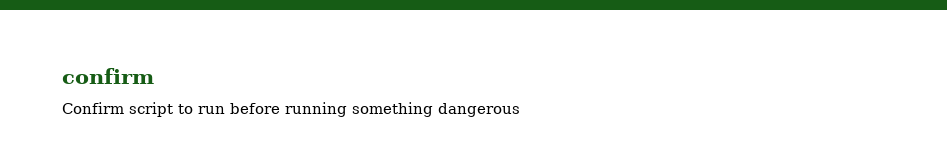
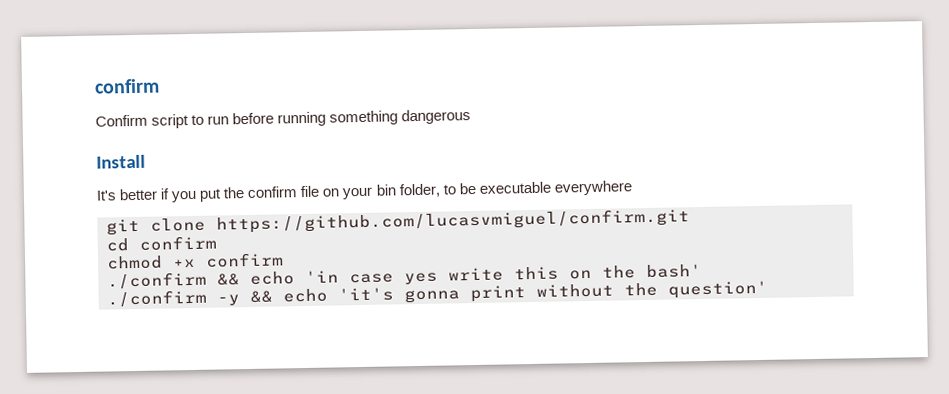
+ Install
+ It's better if you put the confirm file on your bin folder, to be executable everywhere
+ git clone https://github.com/lucasvmiguel/confirm.git
+ cd confirm
+ chmod +x confirm
+ ./confirm && echo 'in case yes write this on the bash'
+ ./confirm -y && echo 'it's gonna print without the question'

